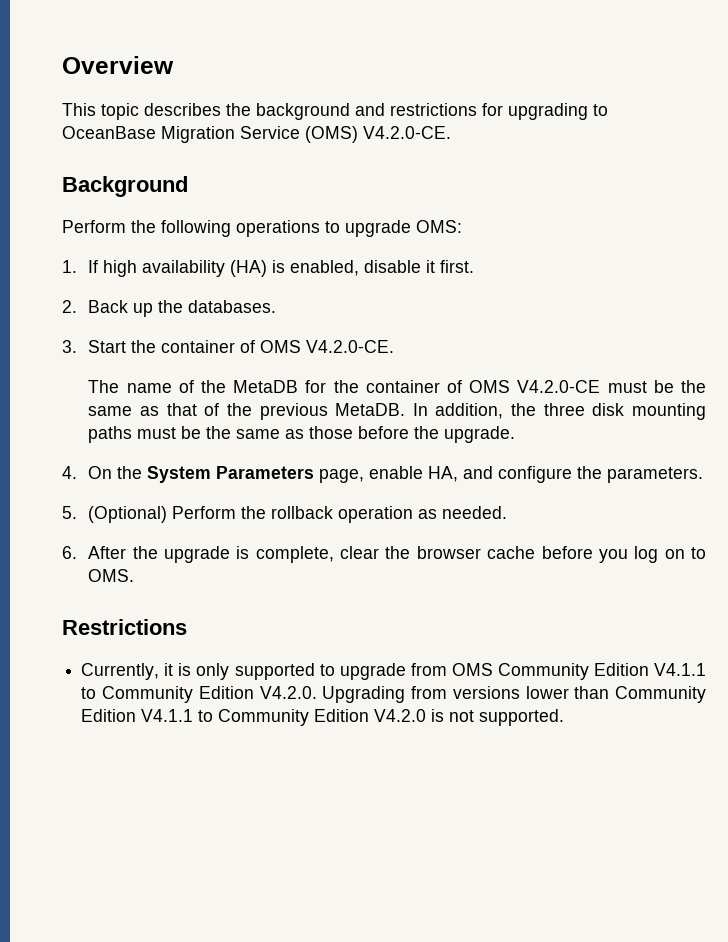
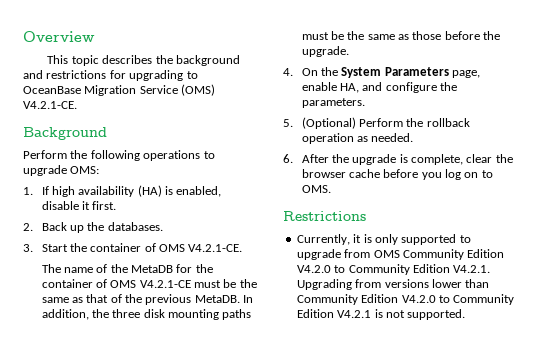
- This topic describes the background and restrictions for upgrading to OceanBase Migration Service (OMS) V4.2.0-CE.
+ This topic describes the background and restrictions for upgrading to OceanBase Migration Service (OMS) V4.2.1-CE.
- 3. Start the container of OMS V4.2.0-CE.
+ 3. Start the container of OMS V4.2.1-CE.
- The name of the MetaDB for the container of OMS V4.2.0-CE must be the same as that of the previous MetaDB.
+ The name of the MetaDB for the container of OMS V4.2.1-CE must be the same as that of the previous MetaDB.
- Currently, it is only supported to upgrade from OMS Community Edition V4.1.1 to Community Edition V4.2.0. Upgrading from versions lower than Community Edition V4.1.1 to Community Edition V4.2.0 is not supported.
+ Currently, it is only supported to upgrade from OMS Community Edition V4.2.0 to Community Edition V4.2.1. Upgrading from versions lower than Community Edition V4.2.0 to Community Edition V4.2.1 is not supported.

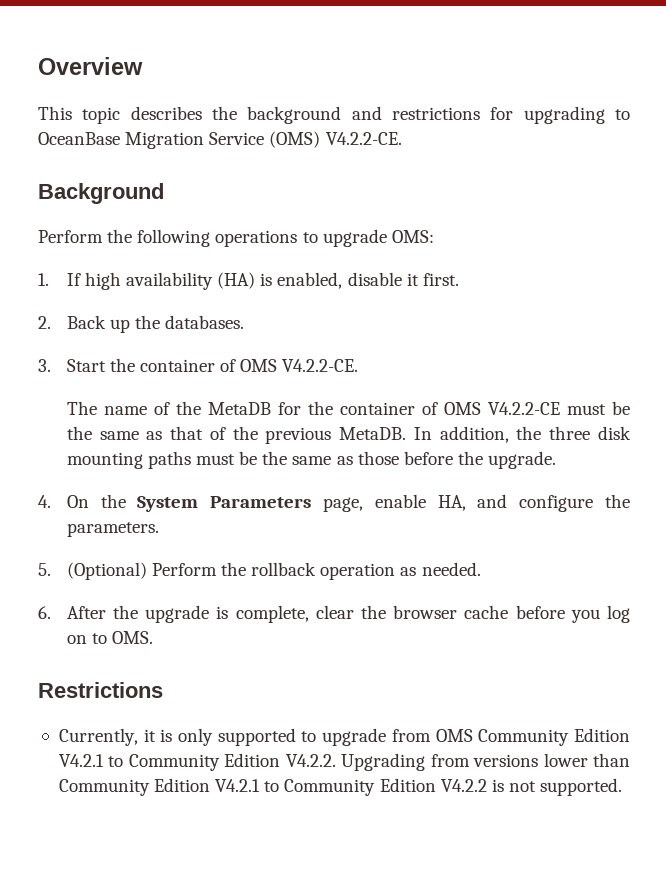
- This topic describes the background and restrictions for upgrading to OceanBase Migration Service (OMS) V4.2.1-CE.
+ This topic describes the background and restrictions for upgrading to OceanBase Migration Service (OMS) V4.2.2-CE.
- 3. Start the container of OMS V4.2.1-CE.
+ 3. Start the container of OMS V4.2.2-CE.
- The name of the MetaDB for the container of OMS V4.2.1-CE must be the same as that of the previous MetaDB.
+ The name of the MetaDB for the container of OMS V4.2.2-CE must be the same as that of the previous MetaDB.
- Currently, it is only supported to upgrade from OMS Community Edition V4.2.0 to Community Edition V4.2.1. Upgrading from versions lower than Community Edition V4.2.0 to Community Edition V4.2.1 is not supported.
+ Currently, it is only supported to upgrade from OMS Community Edition V4.2.1 to Community Edition V4.2.2. Upgrading from versions lower than Community Edition V4.2.1 to Community Edition V4.2.2 is not supported.

